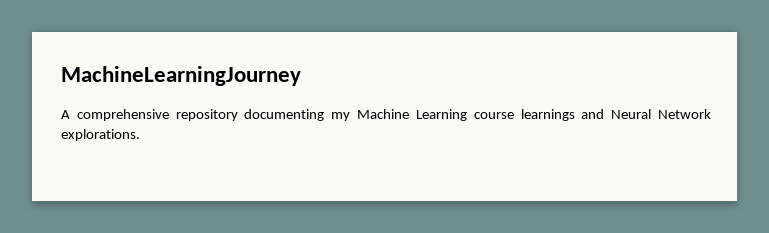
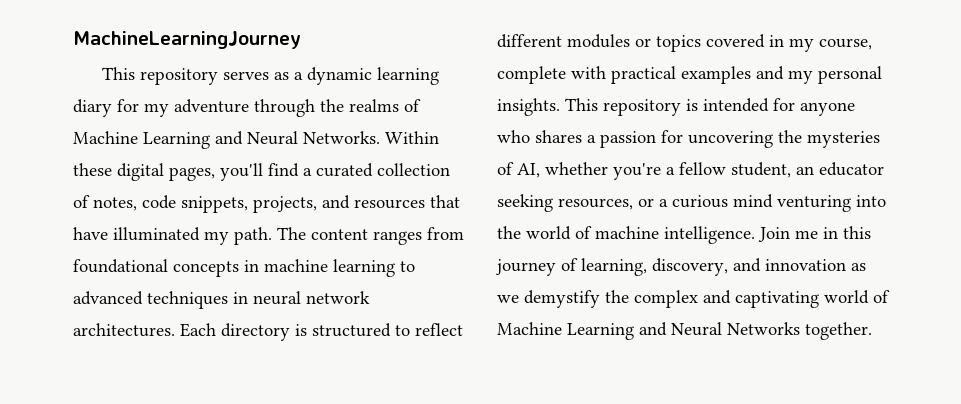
- A comprehensive repository documenting my Machine Learning course learnings and Neural Network explorations.
+ This repository serves as a dynamic learning diary for my adventure through the realms of Machine Learning and Neural Networks. Within these digital pages, you'll find a curated collection of notes, code snippets, projects, and resources that have illuminated my path. The content ranges from foundational concepts in machine learning to advanced techniques in neural network architectures. Each directory is structured to reflect different modules or topics covered in my course, complete with practical examples and my personal insights. This repository is intended for anyone who shares a passion for uncovering the mysteries of AI, whether you're a fellow student, an educator seeking resources, or a curious mind venturing into the world of machine intelligence. Join me in this journey of learning, discovery, and innovation as we demystify the complex and captivating world of Machine Learning and Neural Networks together.

